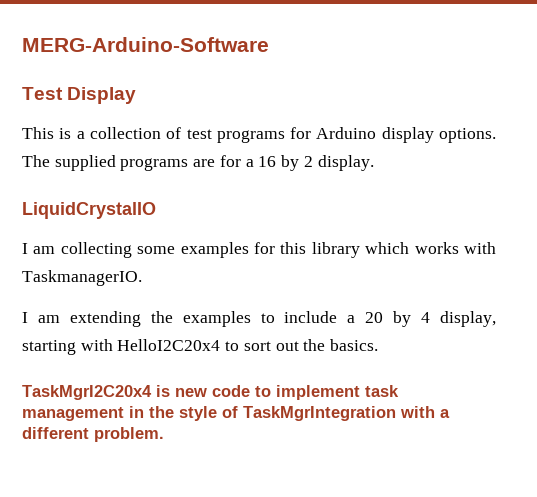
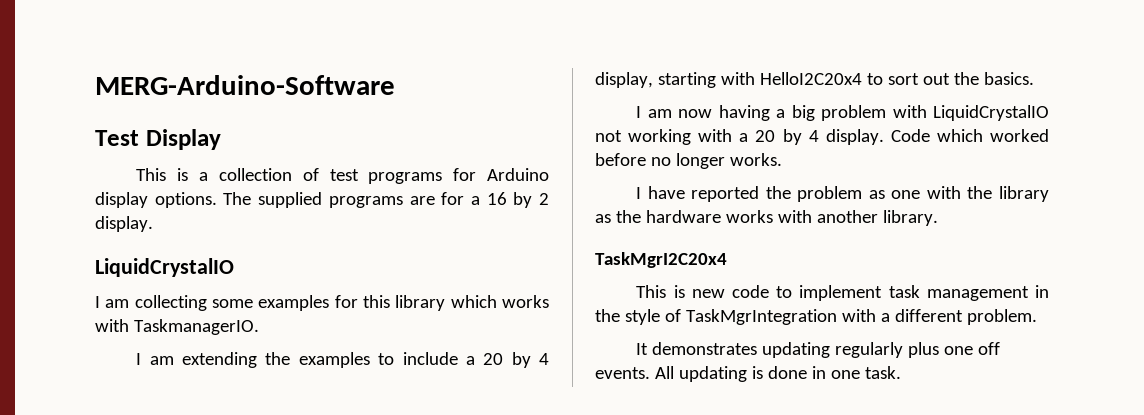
+ I am now having a big problem with LiquidCrystalIO not working with a 20 by 4 display. Code which worked before no longer works.
+ I have reported the problem as one with the library as the hardware works with another library.
- TaskMgrI2C20x4 is new code to implement task management in the style of TaskMgrIntegration with a different problem.
+ TaskMgrI2C20x4
+ This is new code to implement task management in the style of TaskMgrIntegration with a different problem.
+ It demonstrates updating regularly plus one off events. All updating is done in one task.

